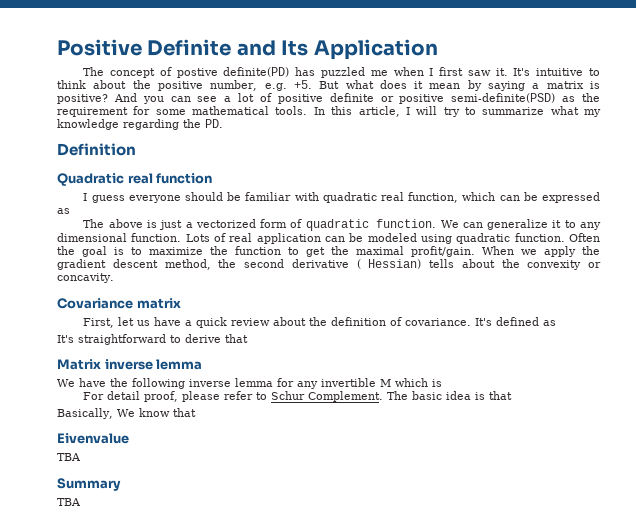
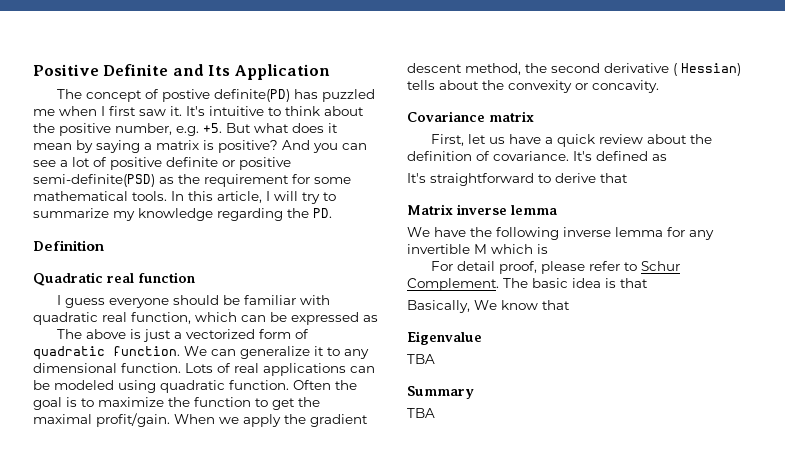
- In this article, I will try to summarize what my knowledge regarding the PD.
+ In this article, I will try to summarize my knowledge regarding the PD.
- Lots of real application can be modeled using quadratic function.
+ Lots of real applications can be modeled using quadratic function.
- Eivenvalue
+ Eigenvalue

